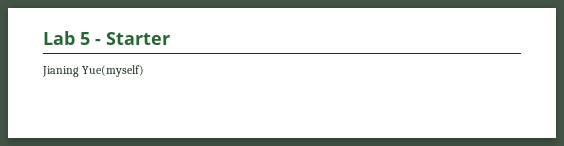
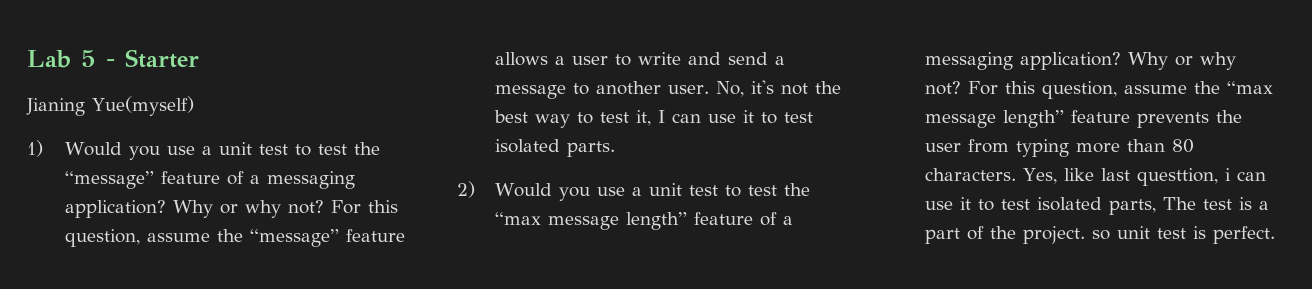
+ 1) Would you use a unit test to test the “message” feature of a messaging application? Why or why not? For this question, assume the “message” feature allows a user to write and send a message to another user. No, it's not the best way to test it, I can use it to test isolated parts.
+ 2) Would you use a unit test to test the “max message length” feature of a messaging application? Why or why not? For this question, assume the “max message length” feature prevents the user from typing more than 80 characters. Yes, like last questtion, i can use it to test isolated parts, The test is a part of the project. so unit test is perfect.

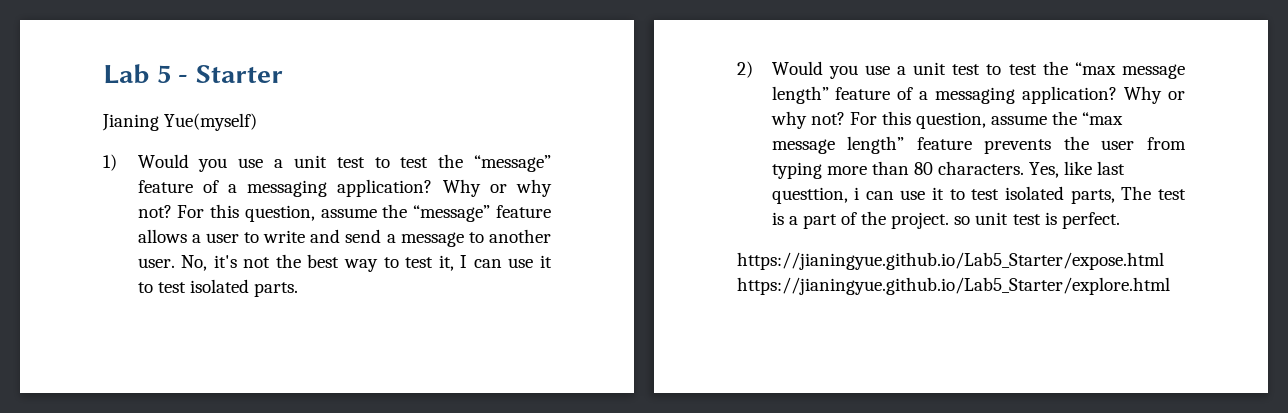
+ https://jianingyue.github.io/Lab5_Starter/expose.html https://jianingyue.github.io/Lab5_Starter/explore.html

